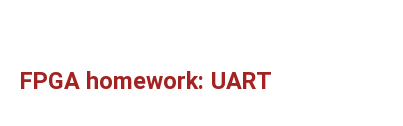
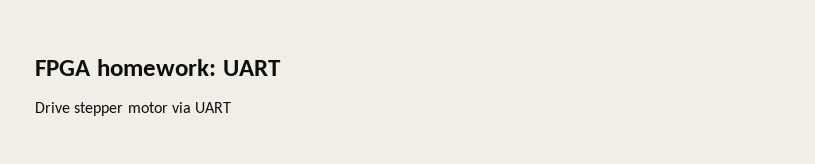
+ Drive stepper motor via UART

